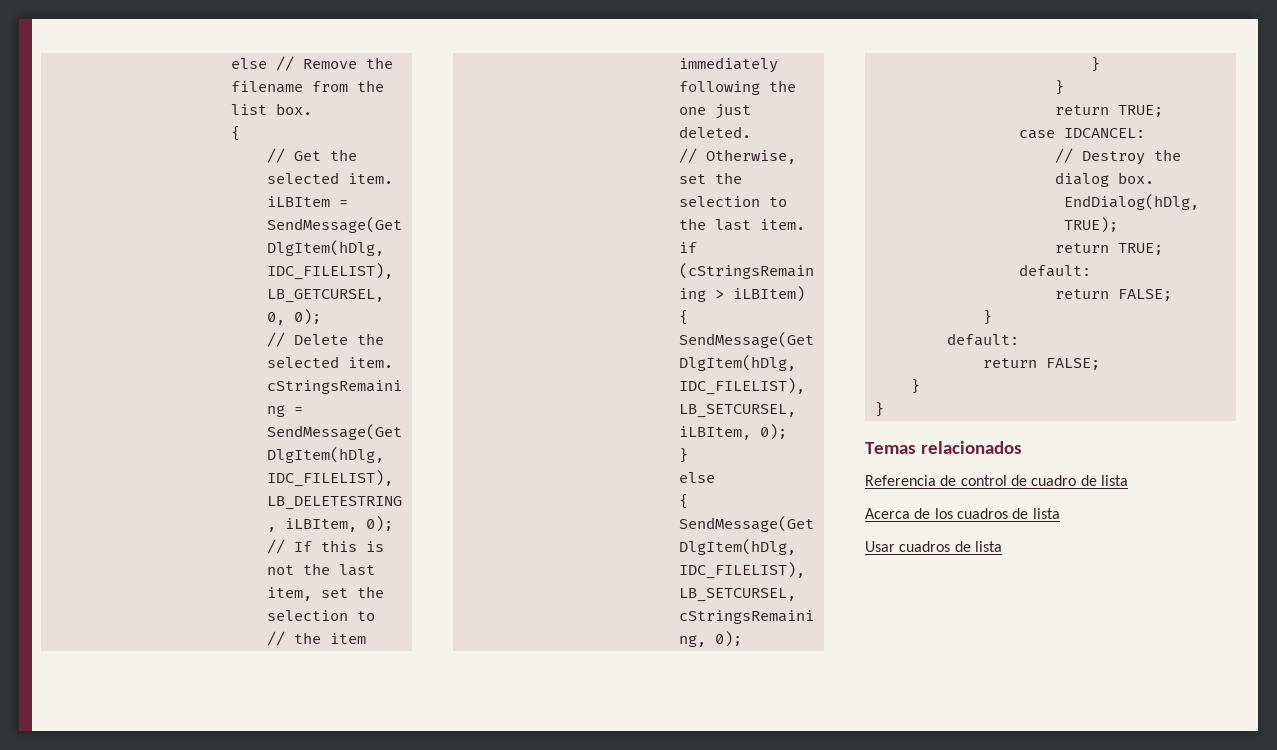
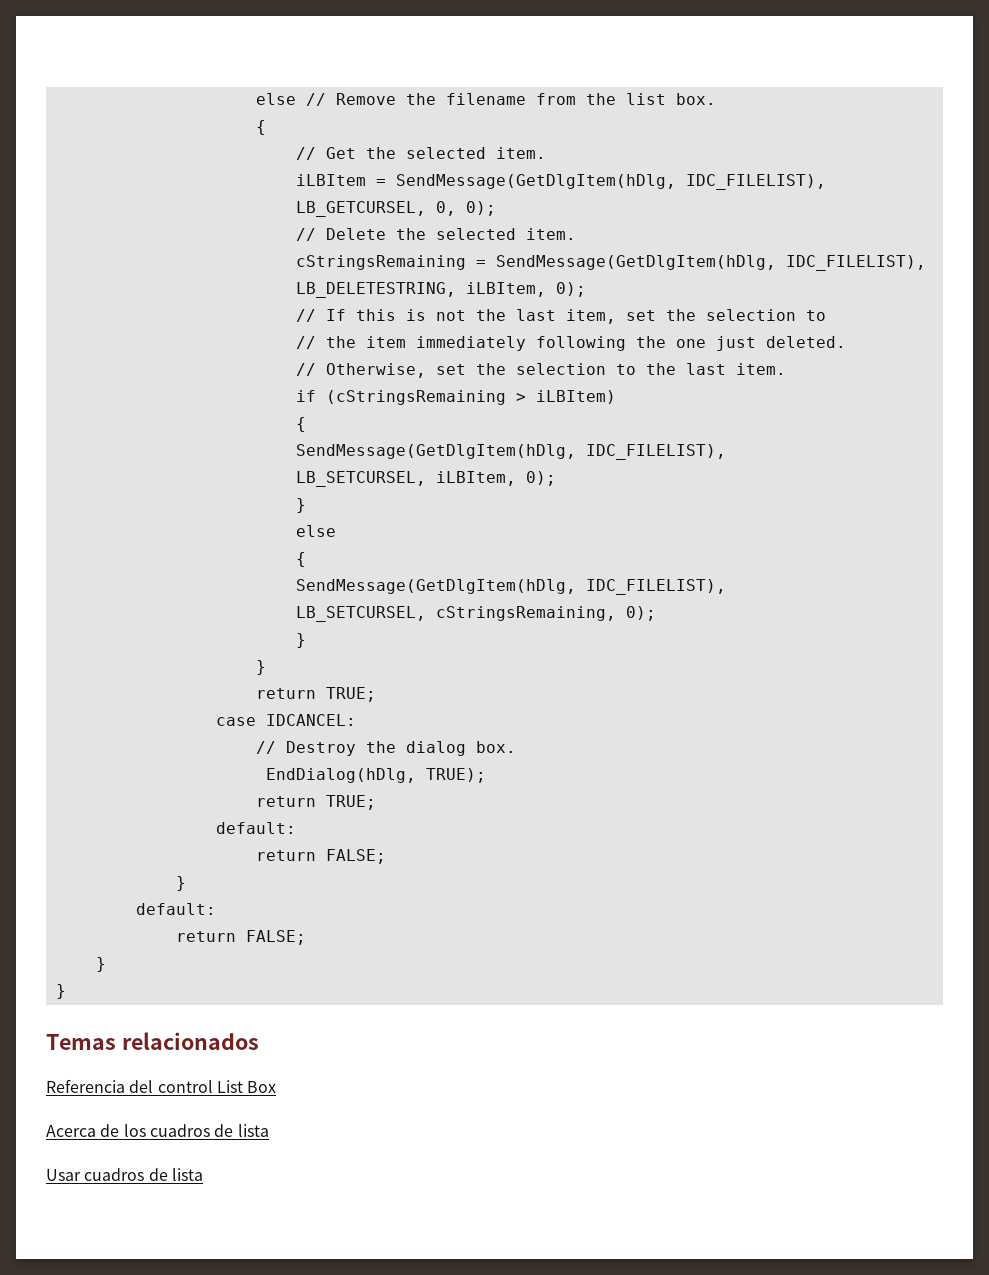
- Referencia de control de cuadro de lista
+ Referencia del control List Box

